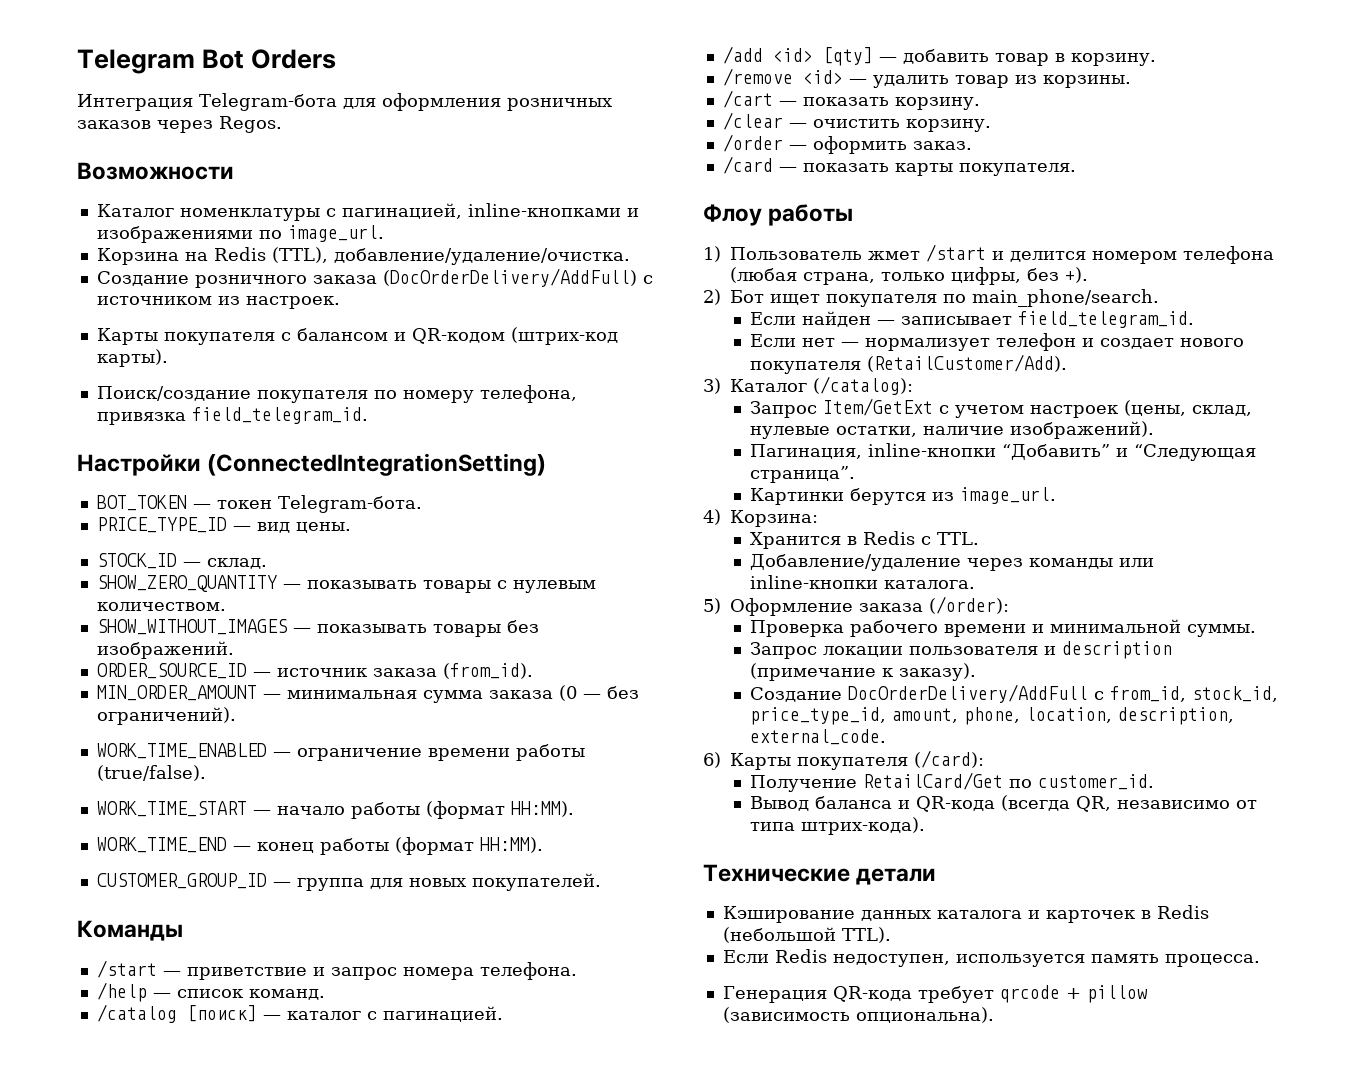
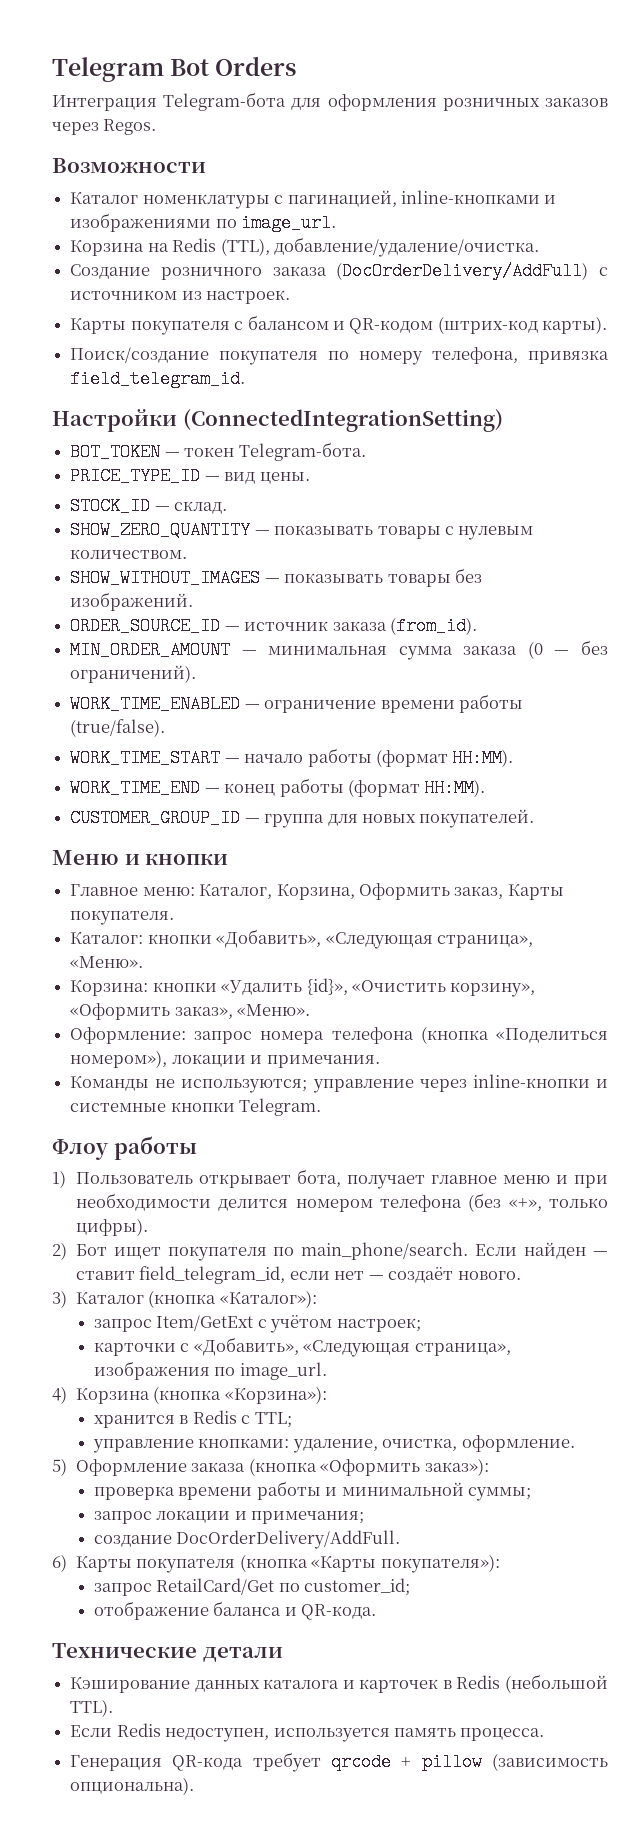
- Команды
- /start — приветствие и запрос номера телефона.
- /help — список команд.
- /catalog [поиск] — каталог с пагинацией.
- /add <id> [qty] — добавить товар в корзину.
- /remove <id> — удалить товар из корзины.
- /cart — показать корзину.
- /clear — очистить корзину.
- /order — оформить заказ.
- /card — показать карты покупателя.
+ Меню и кнопки
+ Главное меню: Каталог, Корзина, Оформить заказ, Карты покупателя.
+ Каталог: кнопки «Добавить», «Следующая страница», «Меню».
+ Корзина: кнопки «Удалить {id}», «Очистить корзину», «Оформить заказ», «Меню».
+ Оформление: запрос номера телефона (кнопка «Поделиться номером»), локации и примечания.
+ Команды не используются; управление через inline‑кнопки и системные кнопки Telegram.
  Флоу работы
- 1) Пользователь жмет /start и делится номером телефона (любая страна, только цифры, без +).
+ 1) Пользователь открывает бота, получает главное меню и при необходимости делится номером телефона (без «+», только цифры).
- 2) Бот ищет покупателя по main_phone/search.
- Если найден — записывает field_telegram_id.
- Если нет — нормализует телефон и создает нового покупателя (RetailCustomer/Add).
- 3) Каталог (/catalog):
- Запрос Item/GetExt с учетом настроек (цены, склад, нулевые остатки, наличие изображений).
- Пагинация, inline‑кнопки “Добавить” и “Следующая страница”.
- Картинки берутся из image_url.
- 4) Корзина:
- Хранится в Redis с TTL.
- Добавление/удаление через команды или inline‑кнопки каталога.
- 5) Оформление заказа (/order):
- Проверка рабочего времени и минимальной суммы.
- Запрос локации пользователя и description (примечание к заказу).
- Создание DocOrderDelivery/AddFull с from_id, stock_id, price_type_id, amount, phone, location, description, external_code.
- 6) Карты покупателя (/card):
- Получение RetailCard/Get по customer_id.
- Вывод баланса и QR‑кода (всегда QR, независимо от типа штрих‑кода).
+ 2) Бот ищет покупателя по main_phone/search. Если найден — ставит field_telegram_id, если нет — создаёт нового.
+ 3) Каталог (кнопка «Каталог»):
+ запрос Item/GetExt с учётом настроек;
+ карточки с «Добавить», «Следующая страница», изображения по image_url.
+ 4) Корзина (кнопка «Корзина»):
+ хранится в Redis с TTL;
+ управление кнопками: удаление, очистка, оформление.
+ 5) Оформление заказа (кнопка «Оформить заказ»):
+ проверка времени работы и минимальной суммы;
+ запрос локации и примечания;
+ создание DocOrderDelivery/AddFull.
+ 6) Карты покупателя (кнопка «Карты покупателя»):
+ запрос RetailCard/Get по customer_id;
+ отображение баланса и QR-кода.

